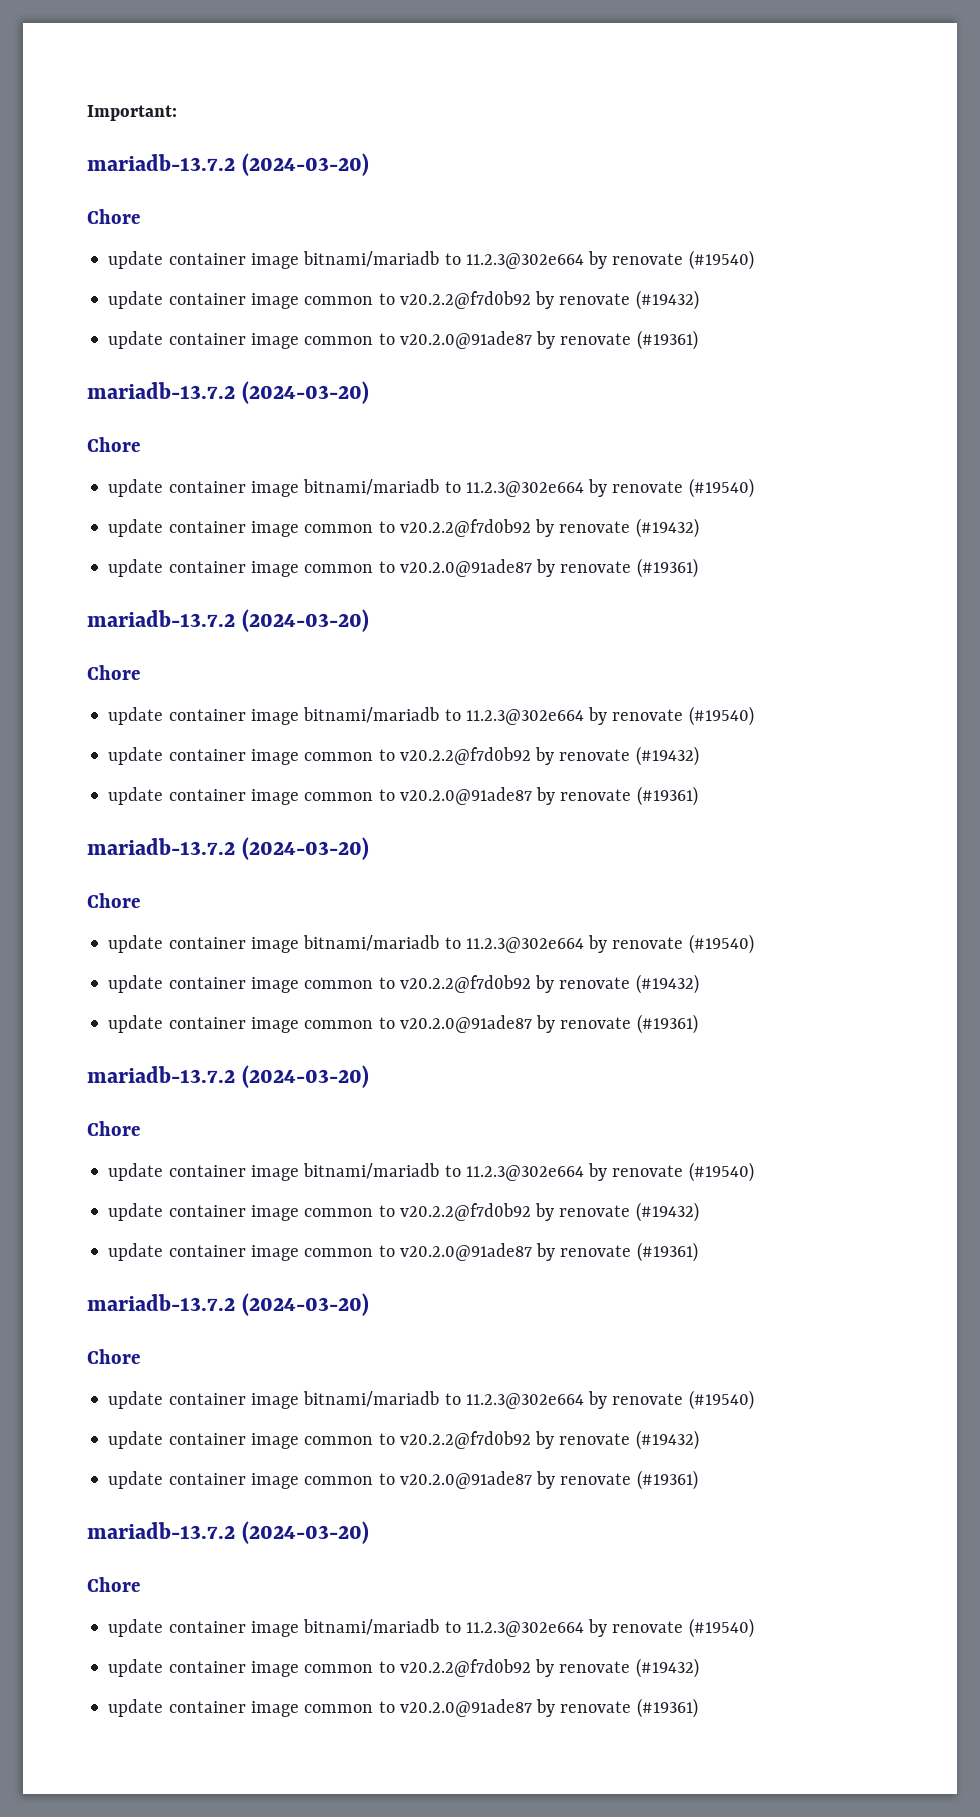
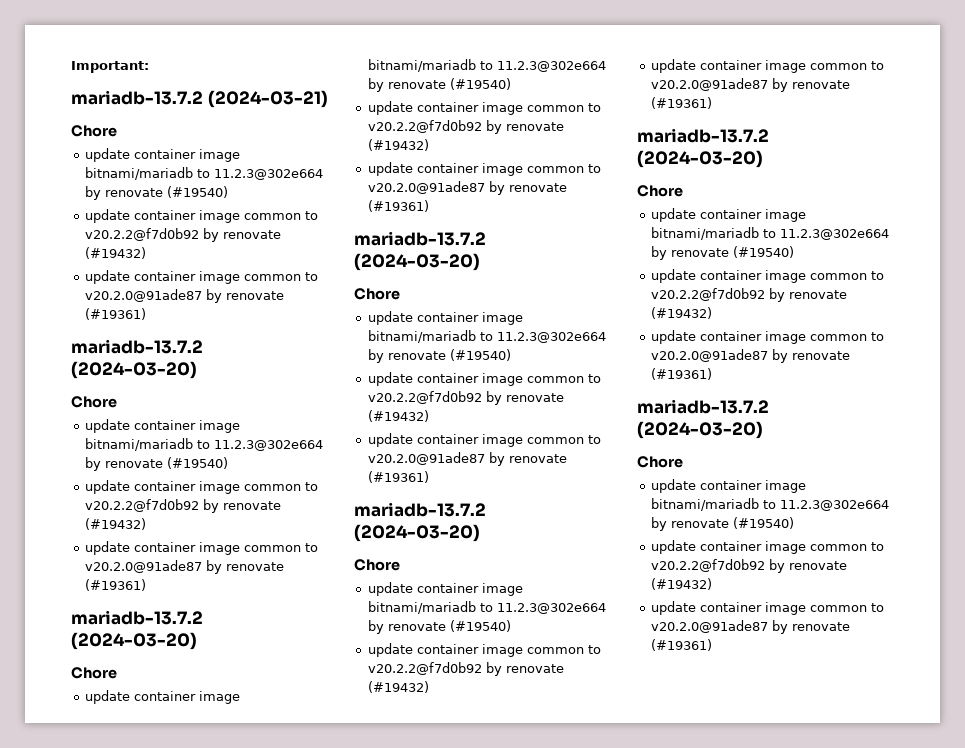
  Important:
- mariadb-13.7.2 (2024-03-20)
+ mariadb-13.7.2 (2024-03-21)

